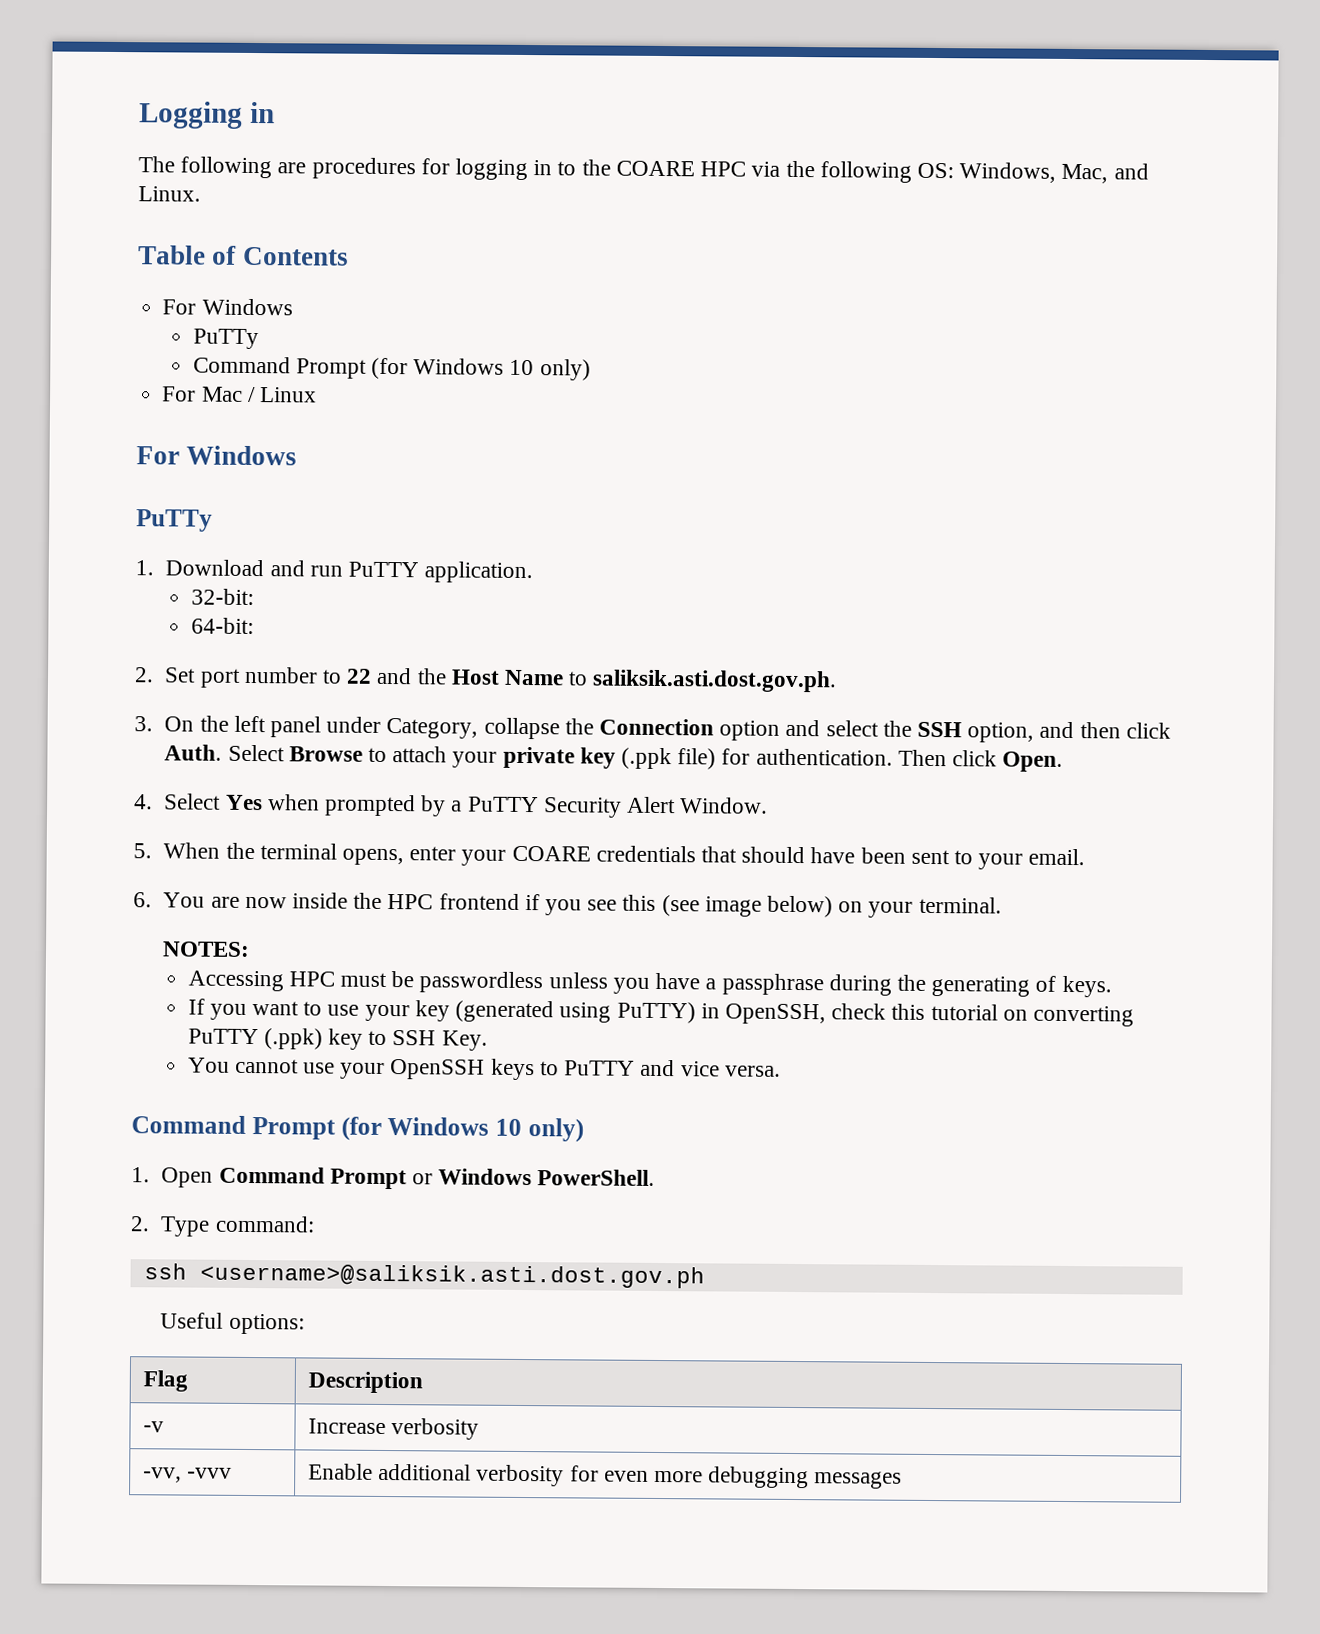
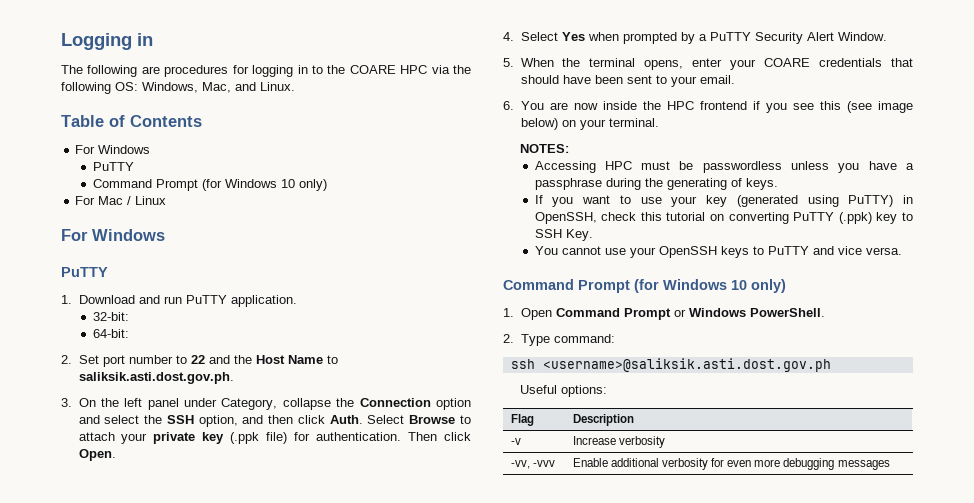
  Table of Contents
  For Windows
- PuTTy
+ PuTTY
  For Mac / Linux
  For Windows
- PuTTy
+ PuTTY

